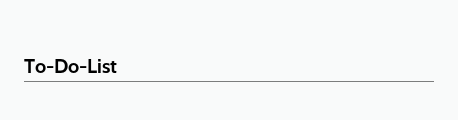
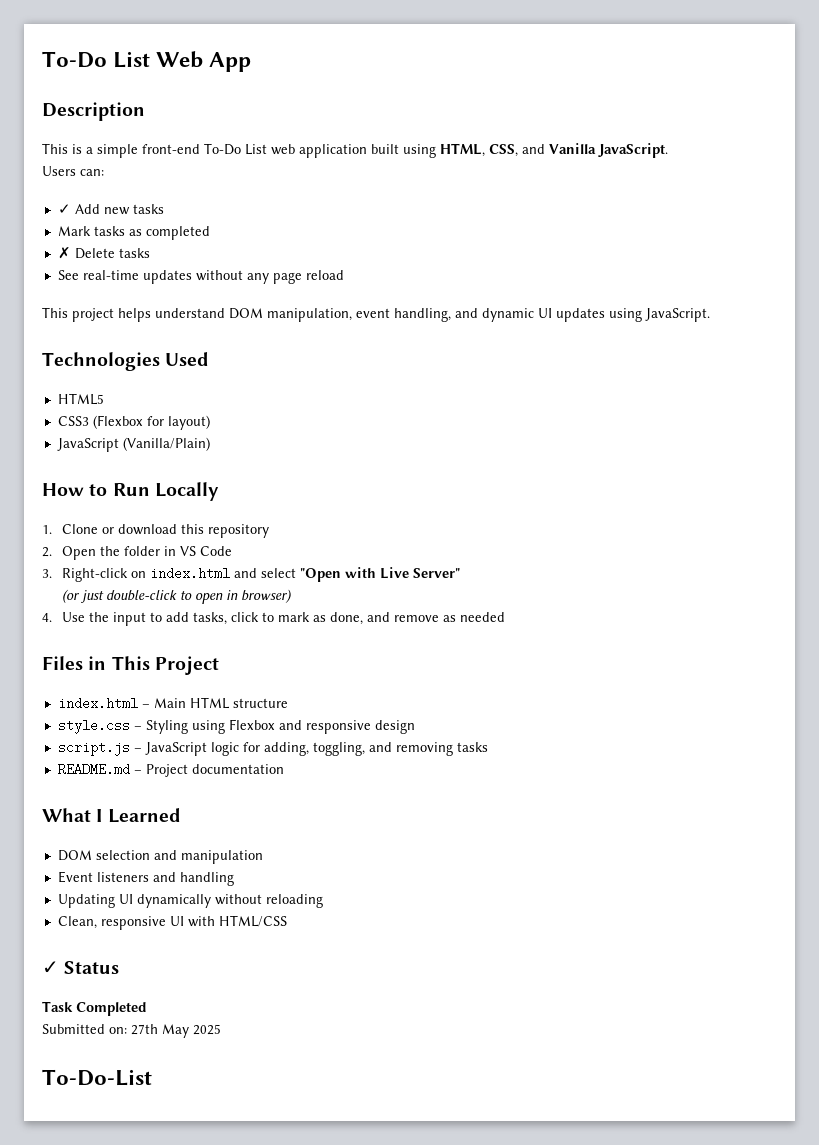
+ To-Do List Web App
+ Description
+ This is a simple front-end To-Do List web application built using HTML, CSS, and Vanilla JavaScript.
+ Users can:
+ ✓ Add new tasks
+ Mark tasks as completed
+ ✗ Delete tasks
+ See real-time updates without any page reload
+ This project helps understand DOM manipulation, event handling, and dynamic UI updates using JavaScript.
+ Technologies Used
+ HTML5
+ CSS3 (Flexbox for layout)
+ JavaScript (Vanilla/Plain)
+ How to Run Locally
+ 1. Clone or download this repository
+ 2. Open the folder in VS Code
+ 3. Right-click on index.html and select "Open with Live Server"
+ (or just double-click to open in browser)
+ 4. Use the input to add tasks, click to mark as done, and remove as needed
+ Files in This Project
+ index.html – Main HTML structure
+ style.css – Styling using Flexbox and responsive design
+ script.js – JavaScript logic for adding, toggling, and removing tasks
+ README.md – Project documentation
+ What I Learned
+ DOM selection and manipulation
+ Event listeners and handling
+ Updating UI dynamically without reloading
+ Clean, responsive UI with HTML/CSS
+ ✓ Status
+ Task Completed
+ Submitted on: 27th May 2025

